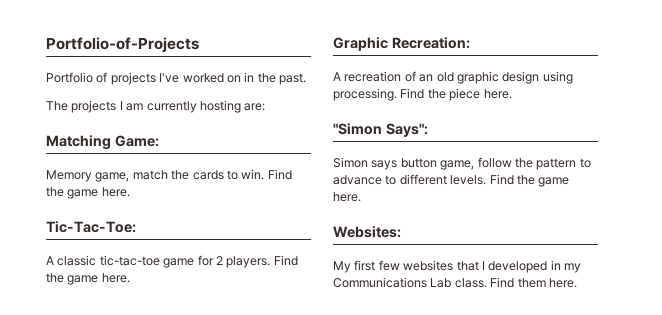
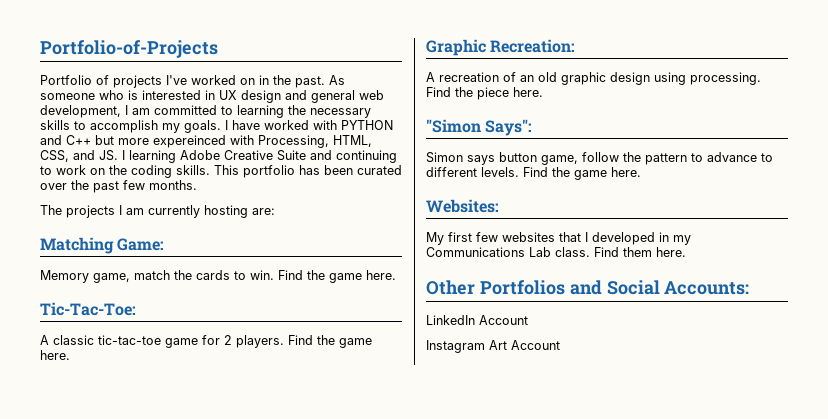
+ As someone who is interested in UX design and general web development, I am committed to learning the necessary skills to accomplish my goals. I have worked with PYTHON and C++ but more expereinced with Processing, HTML, CSS, and JS. I learning Adobe Creative Suite and continuing to work on the coding skills. This portfolio has been curated over the past few months.
+ Other Portfolios and Social Accounts:
+ LinkedIn Account
+ Instagram Art Account

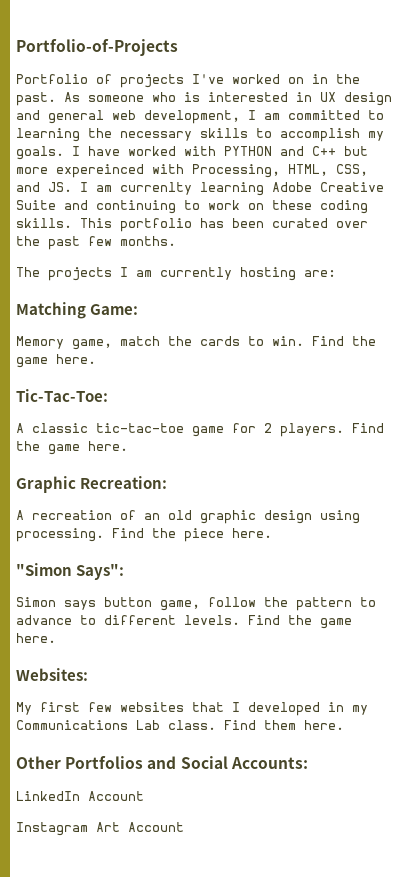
- I have worked with PYTHON and C++ but more expereinced with Processing, HTML, CSS, and JS. I learning Adobe Creative Suite and continuing to work on the coding skills.
+ I have worked with PYTHON and C++ but more expereinced with Processing, HTML, CSS, and JS. I am currenlty learning Adobe Creative Suite and continuing to work on these coding skills.

